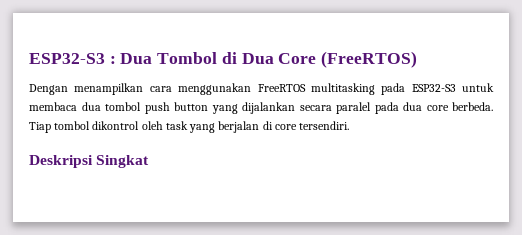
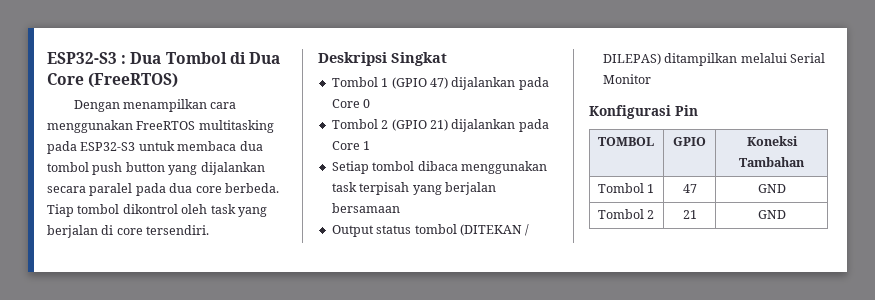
+ Tombol 1 (GPIO 47) dijalankan pada Core 0
+ Tombol 2 (GPIO 21) dijalankan pada Core 1
+ Setiap tombol dibaca menggunakan task terpisah yang berjalan bersamaan
+ Output status tombol (DITEKAN / DILEPAS) ditampilkan melalui Serial Monitor
+ Konfigurasi Pin
+ TOMBOL | GPIO | Koneksi Tambahan
+ Tombol 1 | 47 | GND
+ Tombol 2 | 21 | GND

